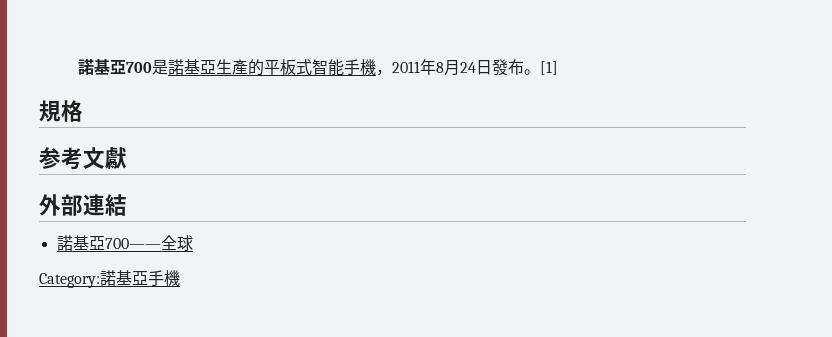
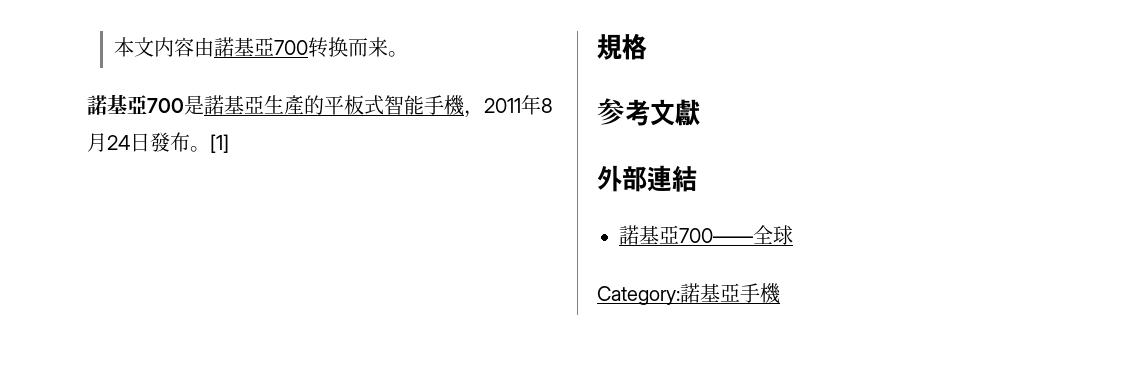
+ 本文内容由諾基亞700转换而来。

